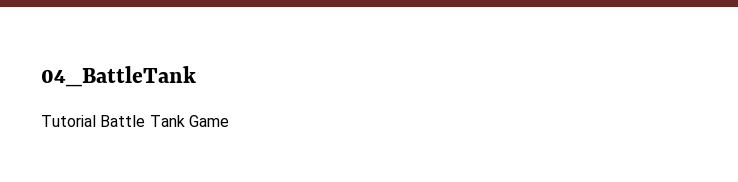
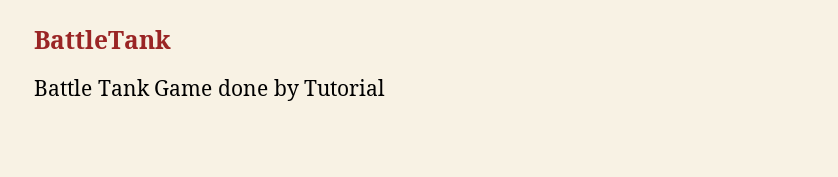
- 04_BattleTank
- Tutorial Battle Tank Game
+ BattleTank
+ Battle Tank Game done by Tutorial

